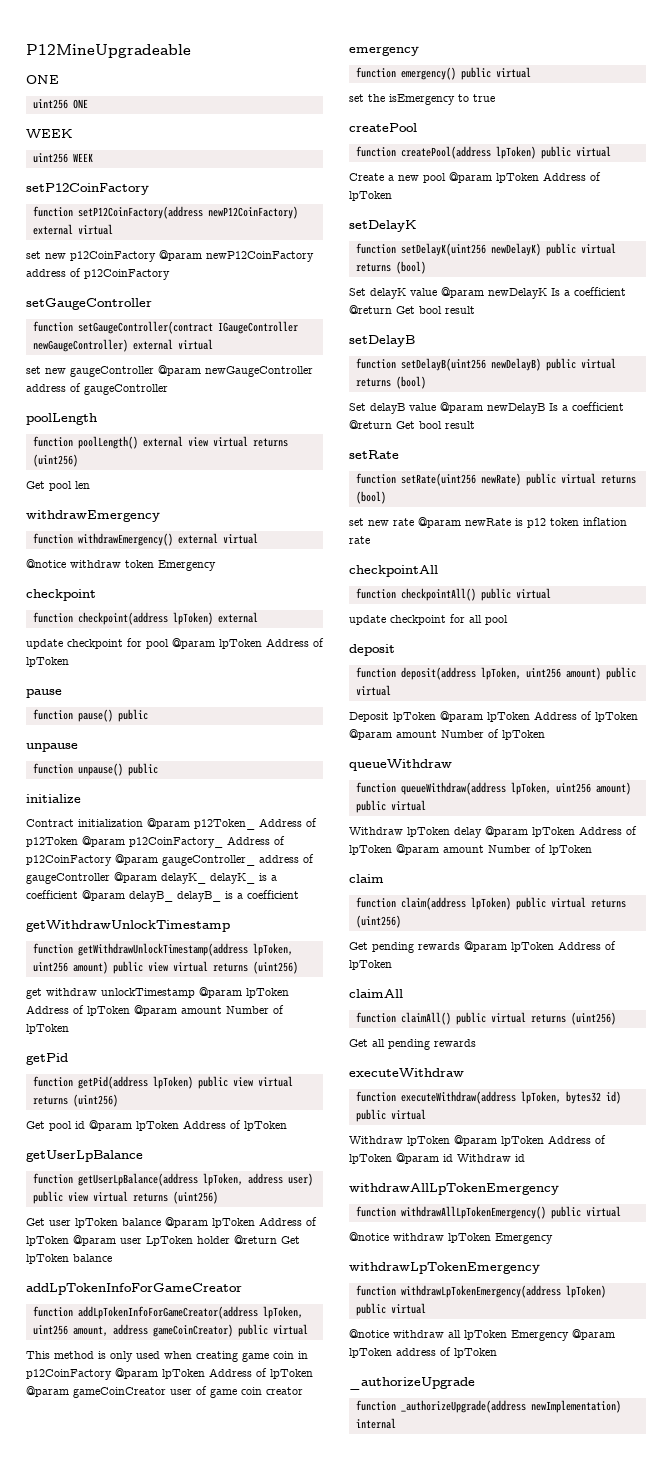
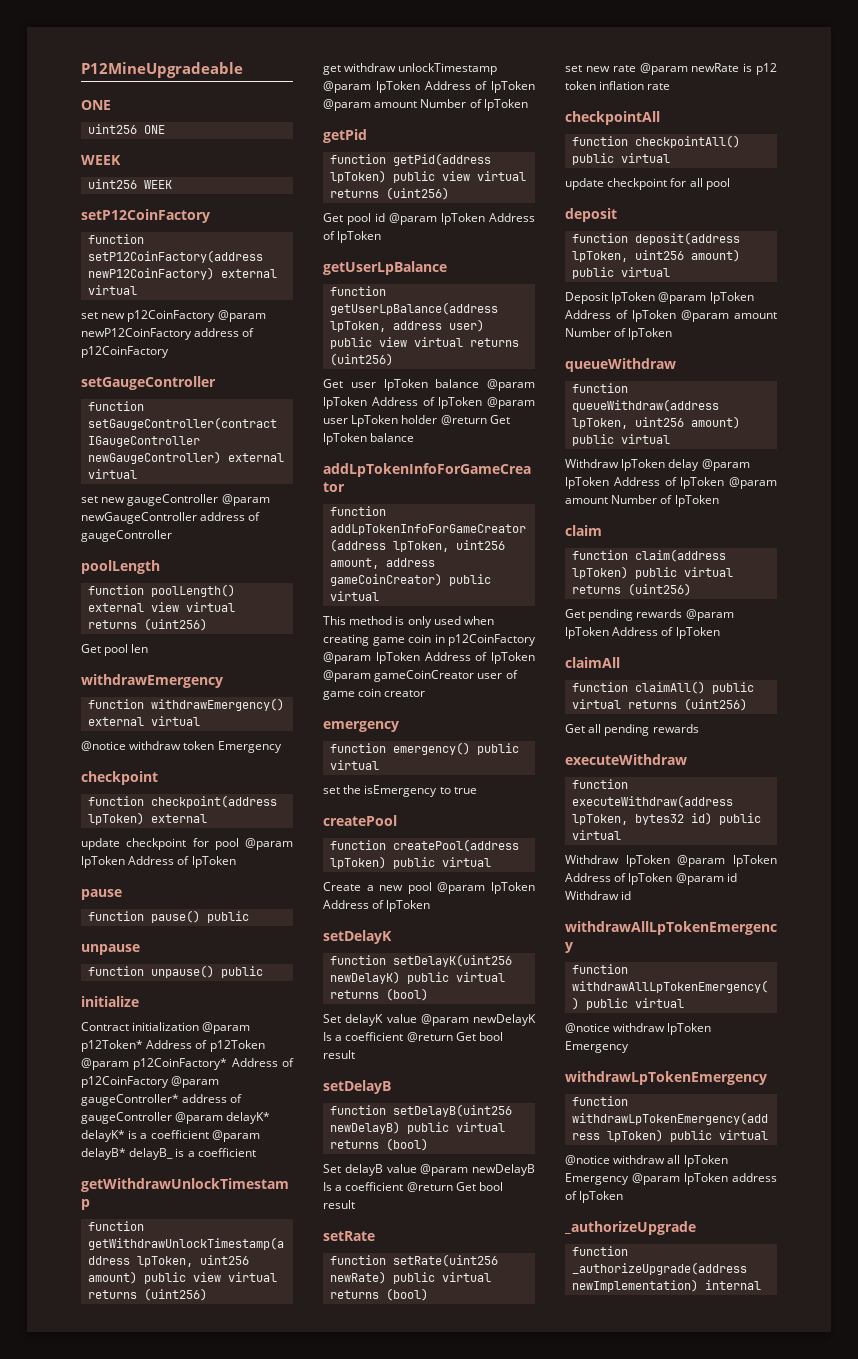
- Contract initialization @param p12Token_ Address of p12Token @param p12CoinFactory_ Address of p12CoinFactory @param gaugeController_ address of gaugeController @param delayK_ delayK_ is a coefficient @param delayB_ delayB_ is a coefficient
+ Contract initialization @param p12Token* Address of p12Token @param p12CoinFactory* Address of p12CoinFactory @param gaugeController* address of gaugeController @param delayK* delayK* is a coefficient @param delayB* delayB_ is a coefficient

